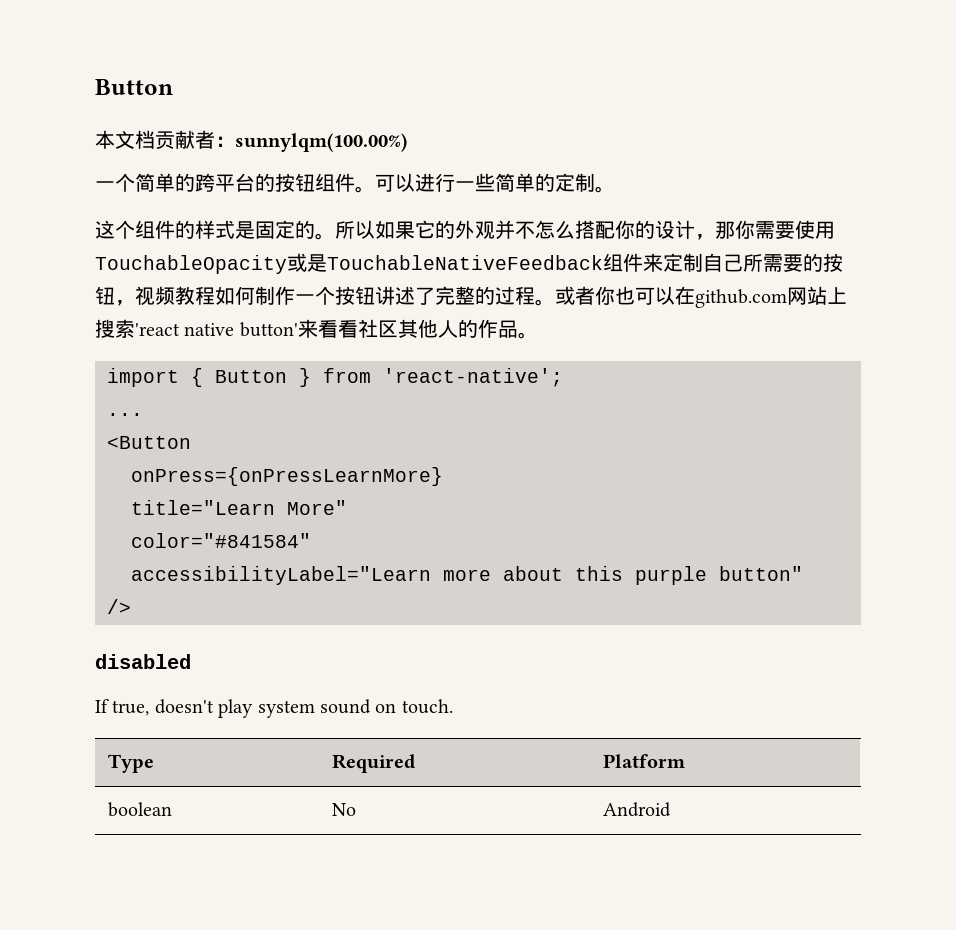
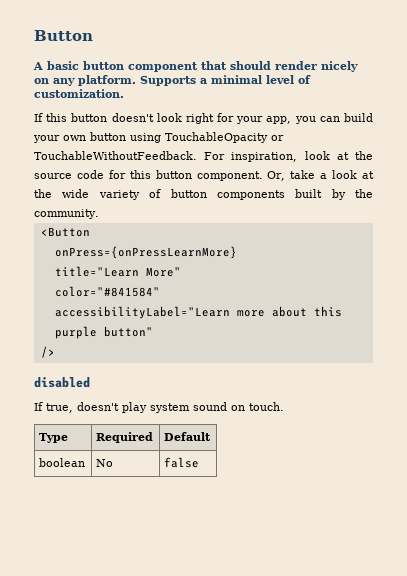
- 本文档贡献者：sunnylqm(100.00%)
- 一个简单的跨平台的按钮组件。可以进行一些简单的定制。
- 这个组件的样式是固定的。所以如果它的外观并不怎么搭配你的设计，那你需要使用TouchableOpacity或是TouchableNativeFeedback组件来定制自己所需要的按钮，视频教程如何制作一个按钮讲述了完整的过程。或者你也可以在github.com网站上搜索'react native button'来看看社区其他人的作品。
- import { Button } from 'react-native';
- ...
+ A basic button component that should render nicely on any platform. Supports a minimal level of customization.
+ If this button doesn't look right for your app, you can build your own button using TouchableOpacity or TouchableWithoutFeedback. For inspiration, look at the source code for this button component. Or, take a look at the wide variety of button components built by the community.
- Type | Required | Platform
+ Type | Required | Default
- boolean | No | Android
+ boolean | No | false

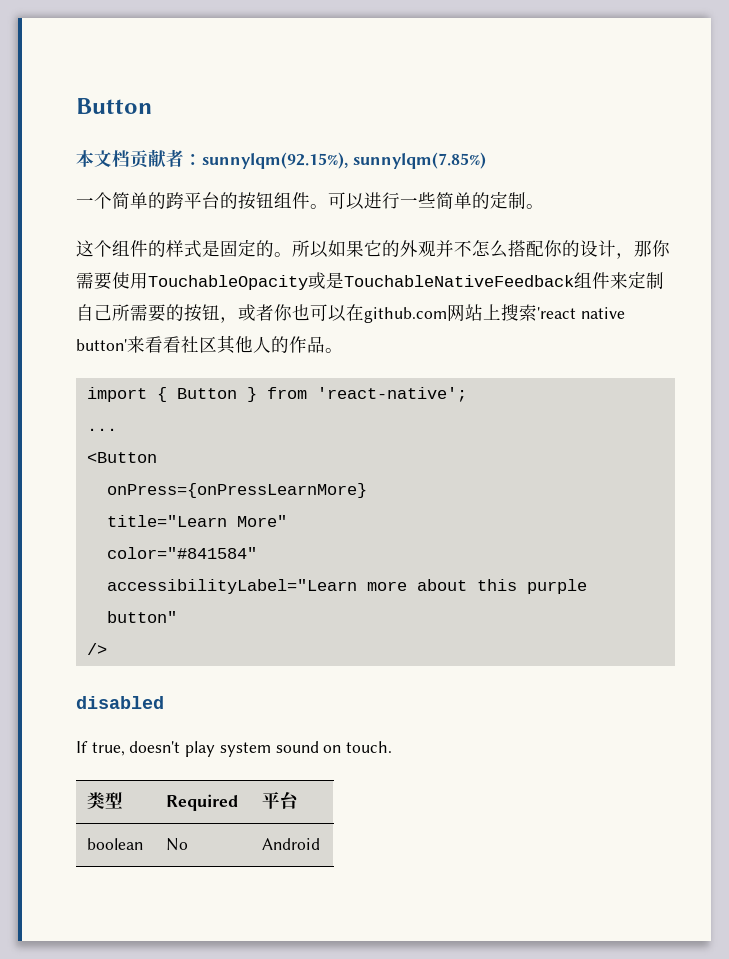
- A basic button component that should render nicely on any platform. Supports a minimal level of customization.
- If this button doesn't look right for your app, you can build your own button using TouchableOpacity or TouchableWithoutFeedback. For inspiration, look at the source code for this button component. Or, take a look at the wide variety of button components built by the community.
+ 本文档贡献者：sunnylqm(92.15%), sunnylqm(7.85%)
+ 一个简单的跨平台的按钮组件。可以进行一些简单的定制。
+ 这个组件的样式是固定的。所以如果它的外观并不怎么搭配你的设计，那你需要使用TouchableOpacity或是TouchableNativeFeedback组件来定制自己所需要的按钮，或者你也可以在github.com网站上搜索'react native button'来看看社区其他人的作品。
+ import { Button } from 'react-native';
+ ...
- Type | Required | Default
+ 类型 | Required | 平台
- boolean | No | false
+ boolean | No | Android

